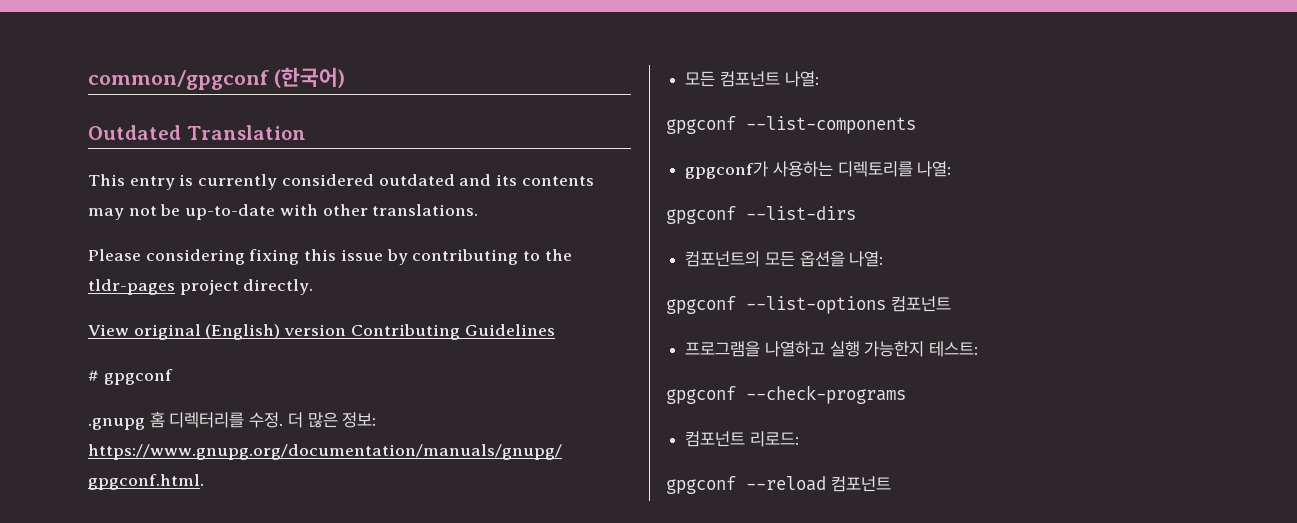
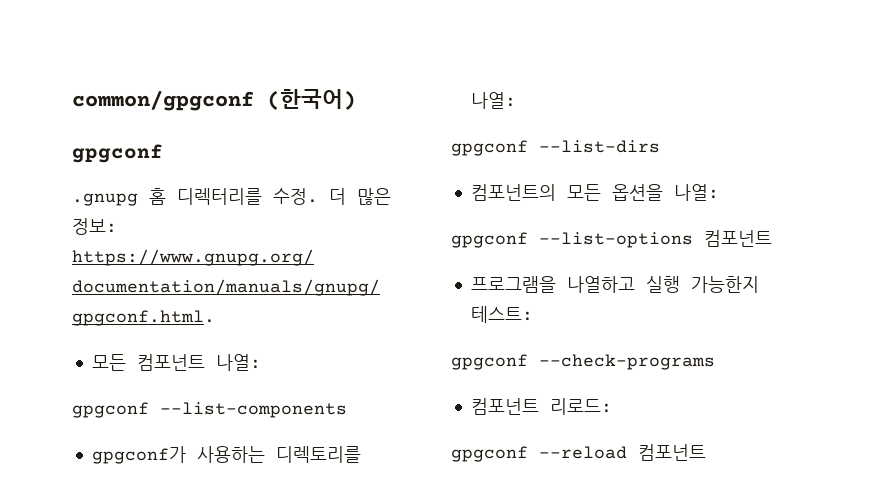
  common/gpgconf (한국어)
- Outdated Translation
- This entry is currently considered outdated and its contents may not be up-to-date with other translations.
- Please considering fixing this issue by contributing to the tldr-pages project directly.
- View original (English) version Contributing Guidelines
- # gpgconf
+ gpgconf

